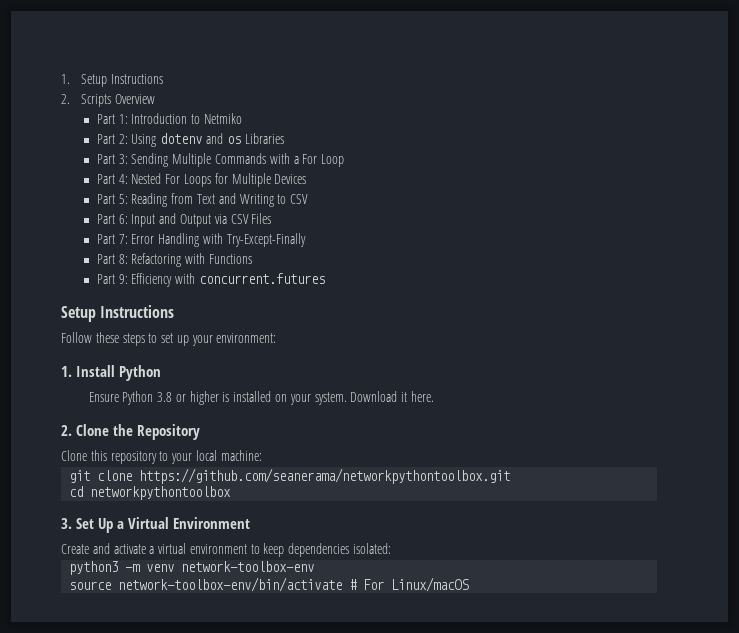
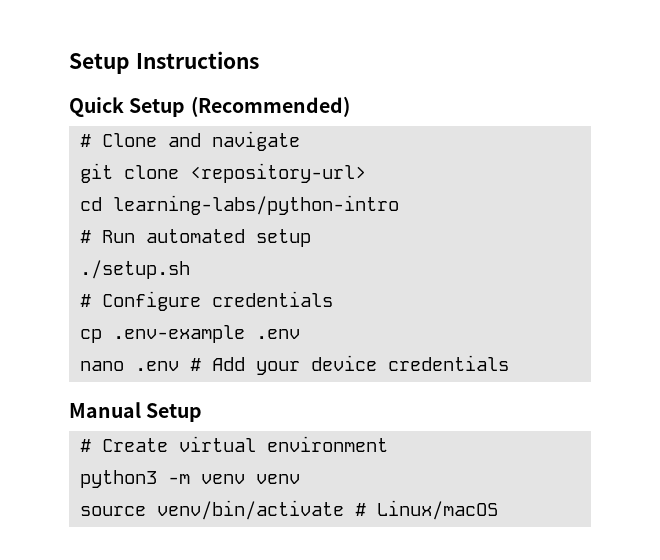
- 1. Setup Instructions
- 2. Scripts Overview
- Part 1: Introduction to Netmiko
- Part 2: Using dotenv and os Libraries
- Part 3: Sending Multiple Commands with a For Loop
- Part 4: Nested For Loops for Multiple Devices
- Part 5: Reading from Text and Writing to CSV
- Part 6: Input and Output via CSV Files
- Part 7: Error Handling with Try-Except-Finally
- Part 8: Refactoring with Functions
- Part 9: Efficiency with concurrent.futures
  Setup Instructions
- Follow these steps to set up your environment:
- 1. Install Python
- Ensure Python 3.8 or higher is installed on your system. Download it here.
- 2. Clone the Repository
- Clone this repository to your local machine:
+ Quick Setup (Recommended)
+ # Clone and navigate
- git clone https://github.com/seanerama/networkpythontoolbox.git
+ git clone <repository-url>
- cd networkpythontoolbox
- 3. Set Up a Virtual Environment
- Create and activate a virtual environment to keep dependencies isolated:
+ cd learning-labs/python-intro
+ # Run automated setup
+ ./setup.sh
+ # Configure credentials
+ cp .env-example .env
+ nano .env # Add your device credentials
+ Manual Setup
+ # Create virtual environment
- python3 -m venv network-toolbox-env
+ python3 -m venv venv
- source network-toolbox-env/bin/activate # For Linux/macOS
+ source venv/bin/activate # Linux/macOS

